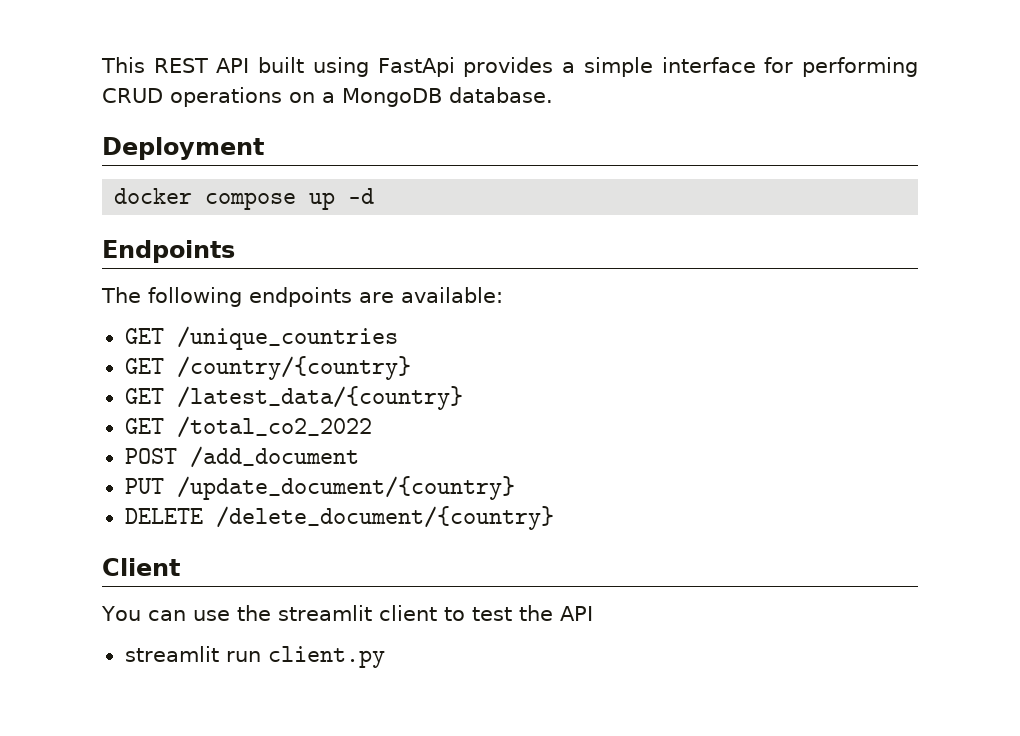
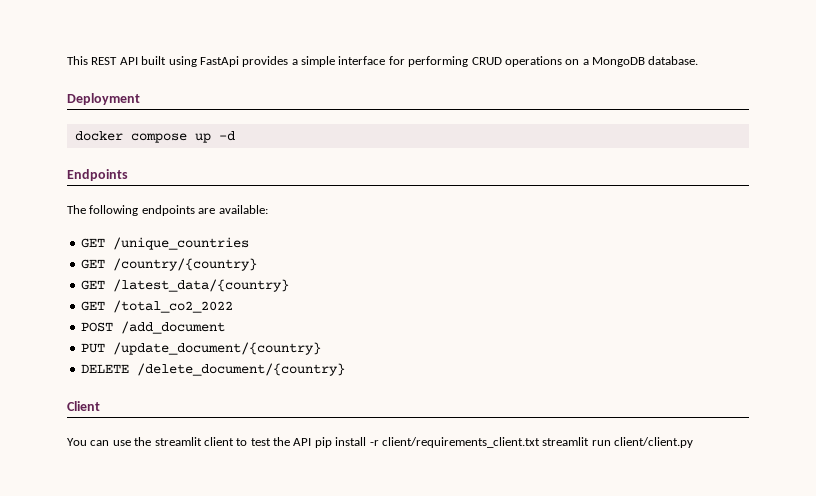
- You can use the streamlit client to test the API
- streamlit run client.py
+ You can use the streamlit client to test the API pip install -r client/requirements_client.txt streamlit run client/client.py

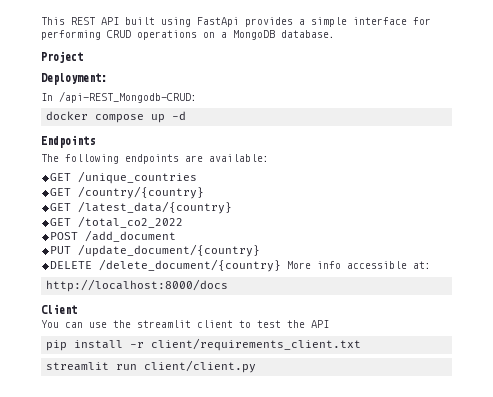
- Deployment
+ Project
+ Deployment:
+ In /api-REST_Mongodb-CRUD:
- DELETE /delete_document/{country}
+ DELETE /delete_document/{country} More info accessible at:
+ http://localhost:8000/docs
- You can use the streamlit client to test the API pip install -r client/requirements_client.txt streamlit run client/client.py
+ You can use the streamlit client to test the API
+ pip install -r client/requirements_client.txt
+ streamlit run client/client.py

